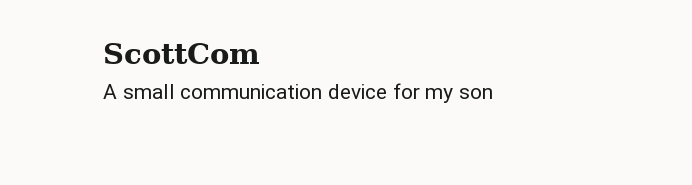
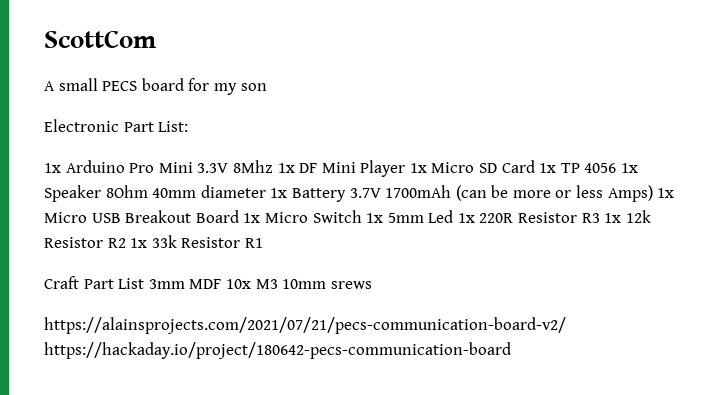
- A small communication device for my son
+ A small PECS board for my son
+ Electronic Part List:
+ 1x Arduino Pro Mini 3.3V 8Mhz 1x DF Mini Player 1x Micro SD Card 1x TP 4056 1x Speaker 8Ohm 40mm diameter 1x Battery 3.7V 1700mAh (can be more or less Amps) 1x Micro USB Breakout Board 1x Micro Switch 1x 5mm Led 1x 220R Resistor R3 1x 12k Resistor R2 1x 33k Resistor R1
+ Craft Part List 3mm MDF 10x M3 10mm srews
+ https://alainsprojects.com/2021/07/21/pecs-communication-board-v2/ https://hackaday.io/project/180642-pecs-communication-board

